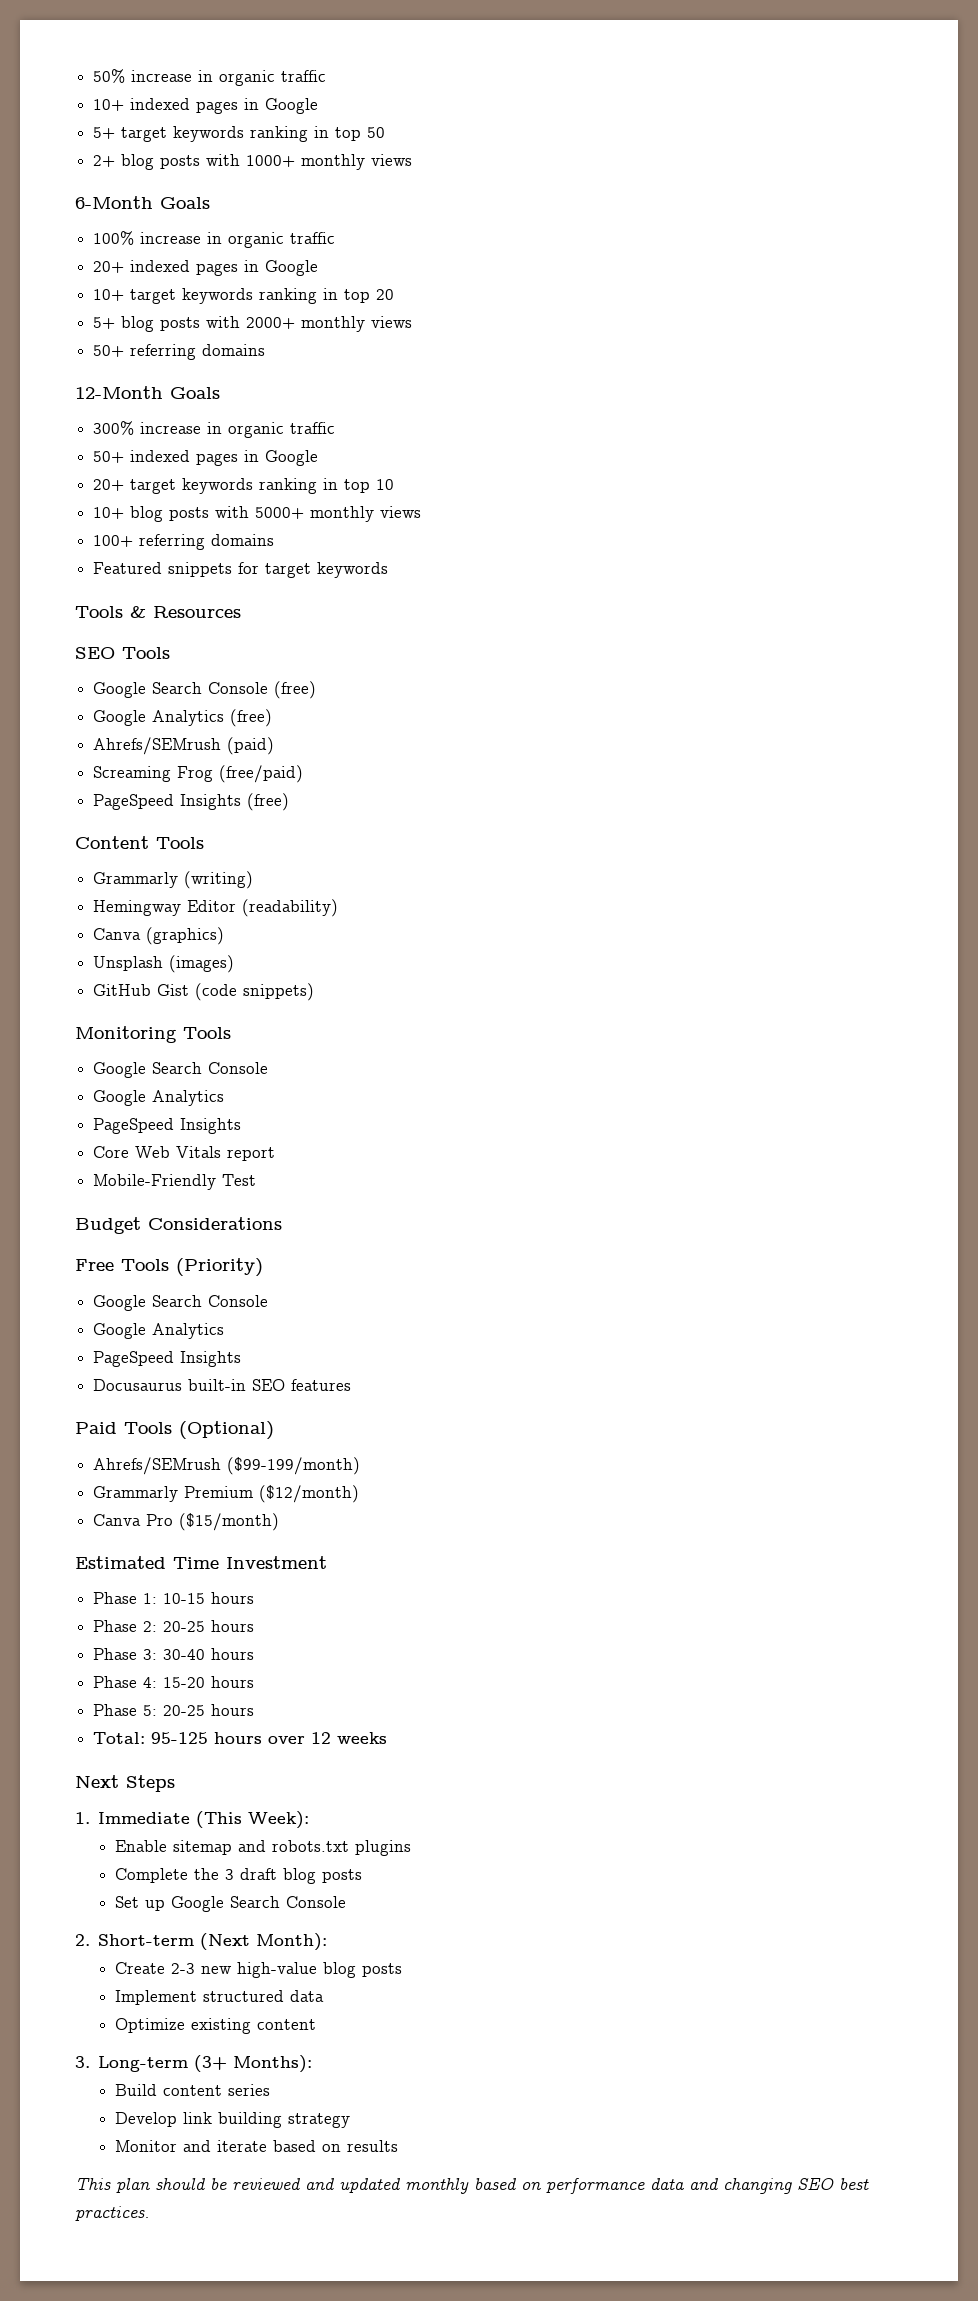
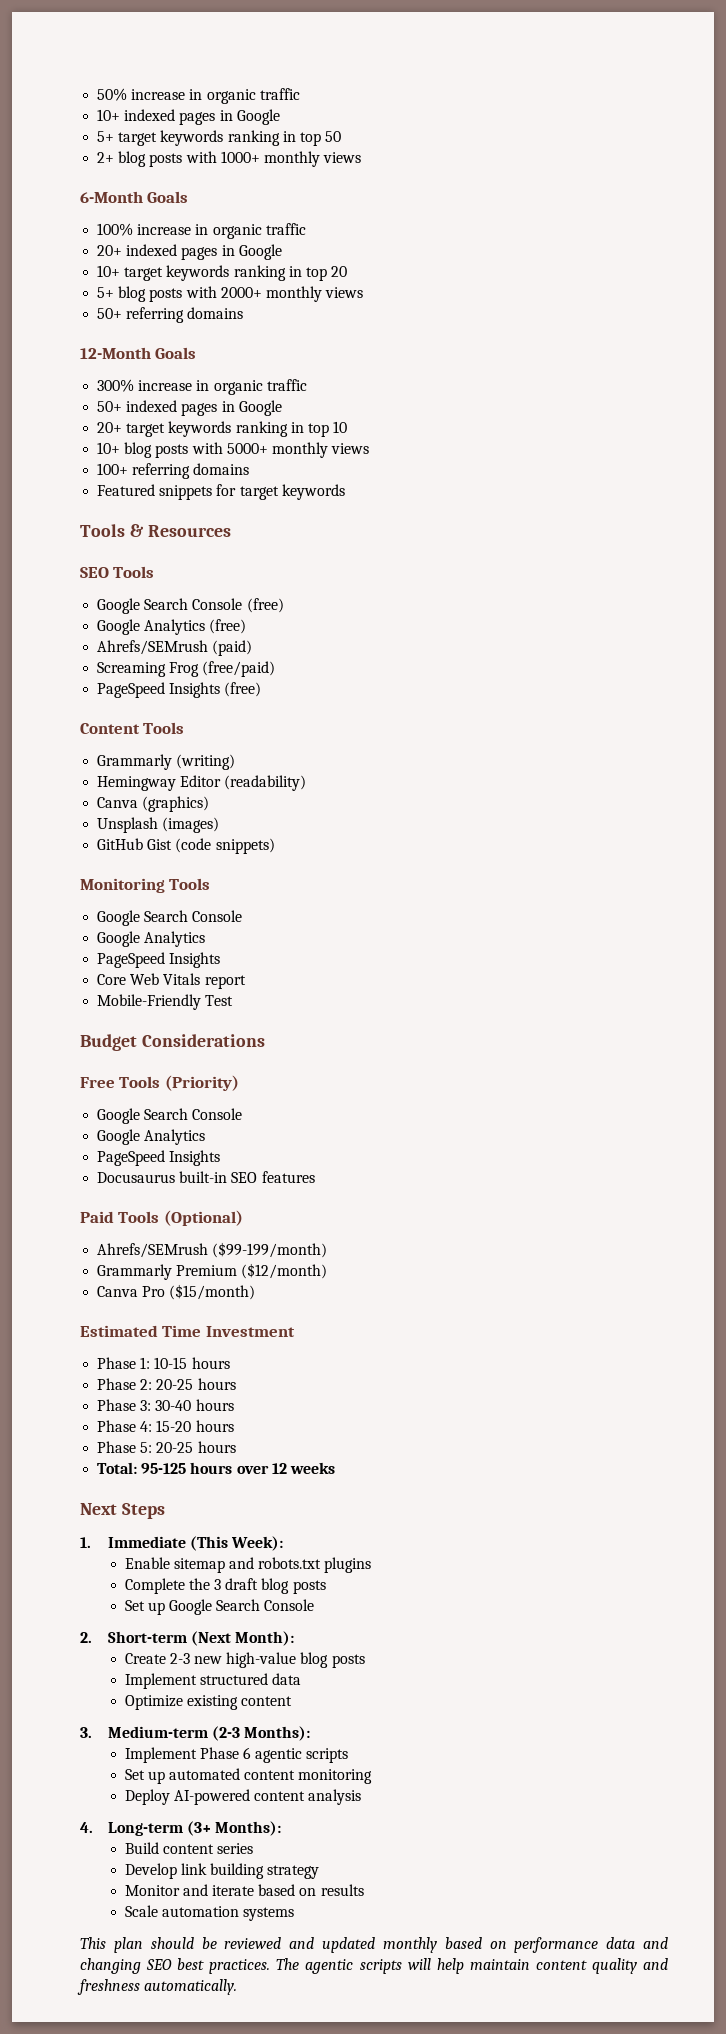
- 3. Long-term (3+ Months):
+ 3. Medium-term (2-3 Months):
+ Implement Phase 6 agentic scripts
+ Set up automated content monitoring
+ Deploy AI-powered content analysis
+ 4. Long-term (3+ Months):
+ Scale automation systems
+ The agentic scripts will help maintain content quality and freshness automatically.

